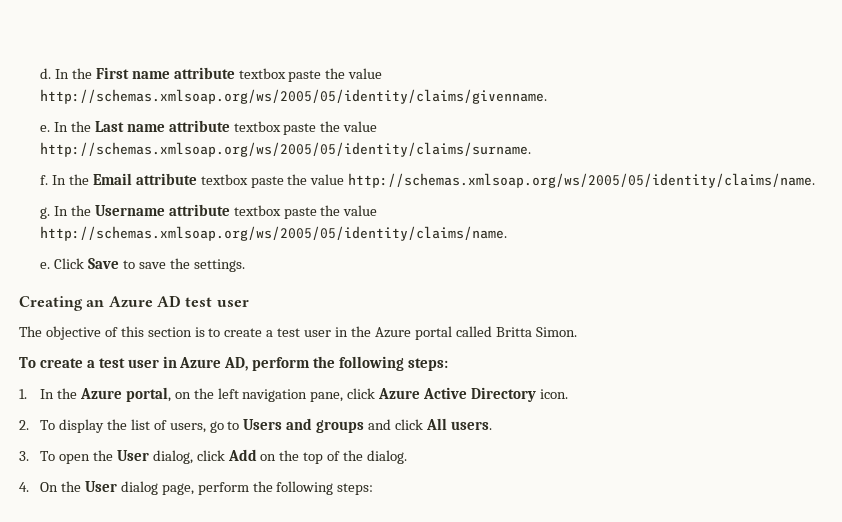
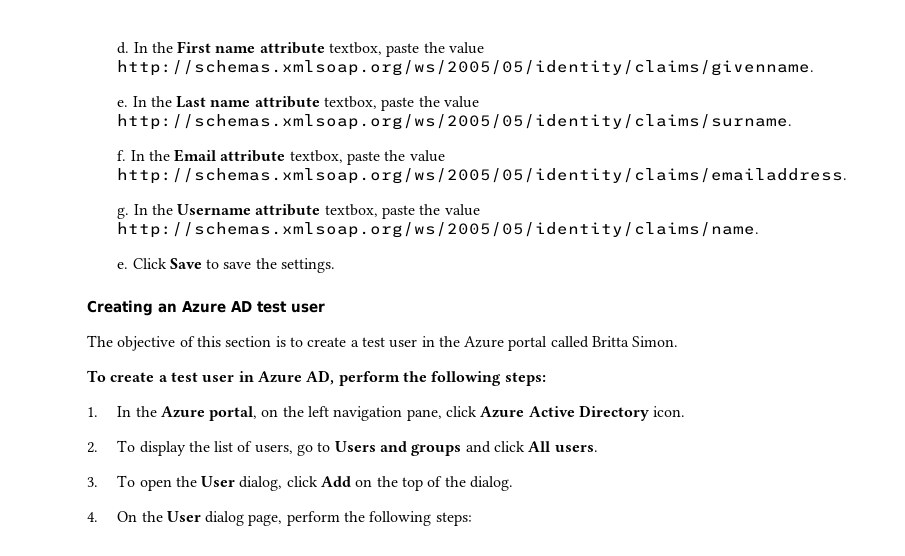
- In the First name attribute textbox paste the value http://schemas.xmlsoap.org/ws/2005/05/identity/claims/givenname.
+ In the First name attribute textbox, paste the value http://schemas.xmlsoap.org/ws/2005/05/identity/claims/givenname.
- In the Last name attribute textbox paste the value http://schemas.xmlsoap.org/ws/2005/05/identity/claims/surname.
+ In the Last name attribute textbox, paste the value http://schemas.xmlsoap.org/ws/2005/05/identity/claims/surname.
- In the Email attribute textbox paste the value http://schemas.xmlsoap.org/ws/2005/05/identity/claims/name.
+ In the Email attribute textbox, paste the value http://schemas.xmlsoap.org/ws/2005/05/identity/claims/emailaddress.
- In the Username attribute textbox paste the value http://schemas.xmlsoap.org/ws/2005/05/identity/claims/name.
+ In the Username attribute textbox, paste the value http://schemas.xmlsoap.org/ws/2005/05/identity/claims/name.

